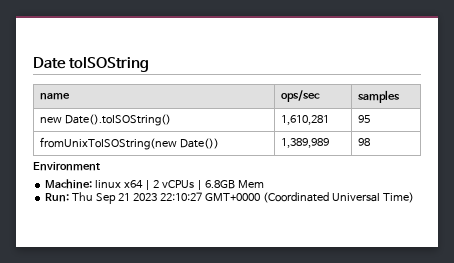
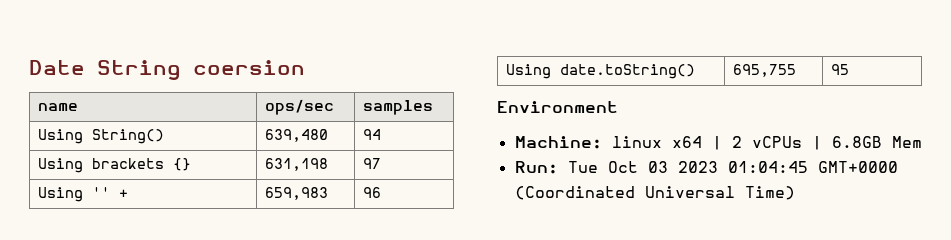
- Date toISOString
+ Date String coersion
- new Date().toISOString() | 1,610,281 | 95
- fromUnixToISOString(new Date()) | 1,389,989 | 98
+ Using String() | 639,480 | 94
+ Using brackets {} | 631,198 | 97
+ Using '' + | 659,983 | 96
+ Using date.toString() | 695,755 | 95
- Run: Thu Sep 21 2023 22:10:27 GMT+0000 (Coordinated Universal Time)
+ Run: Tue Oct 03 2023 01:04:45 GMT+0000 (Coordinated Universal Time)

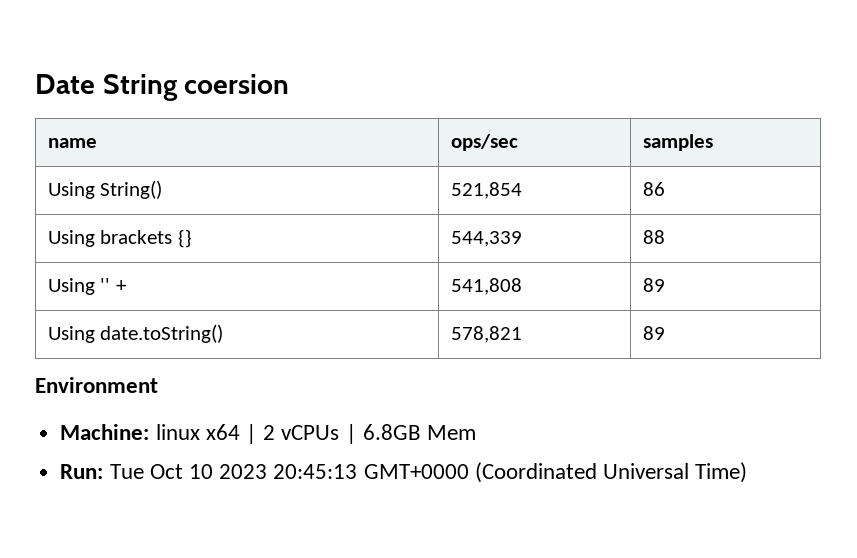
- Using String() | 639,480 | 94
+ Using String() | 521,854 | 86
- Using brackets {} | 631,198 | 97
+ Using brackets {} | 544,339 | 88
- Using '' + | 659,983 | 96
+ Using '' + | 541,808 | 89
- Using date.toString() | 695,755 | 95
+ Using date.toString() | 578,821 | 89
- Run: Tue Oct 03 2023 01:04:45 GMT+0000 (Coordinated Universal Time)
+ Run: Tue Oct 10 2023 20:45:13 GMT+0000 (Coordinated Universal Time)

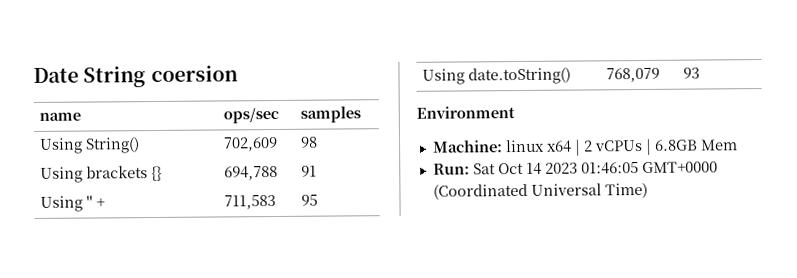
- Using String() | 521,854 | 86
+ Using String() | 702,609 | 98
- Using brackets {} | 544,339 | 88
+ Using brackets {} | 694,788 | 91
- Using '' + | 541,808 | 89
+ Using '' + | 711,583 | 95
- Using date.toString() | 578,821 | 89
+ Using date.toString() | 768,079 | 93
- Run: Tue Oct 10 2023 20:45:13 GMT+0000 (Coordinated Universal Time)
+ Run: Sat Oct 14 2023 01:46:05 GMT+0000 (Coordinated Universal Time)

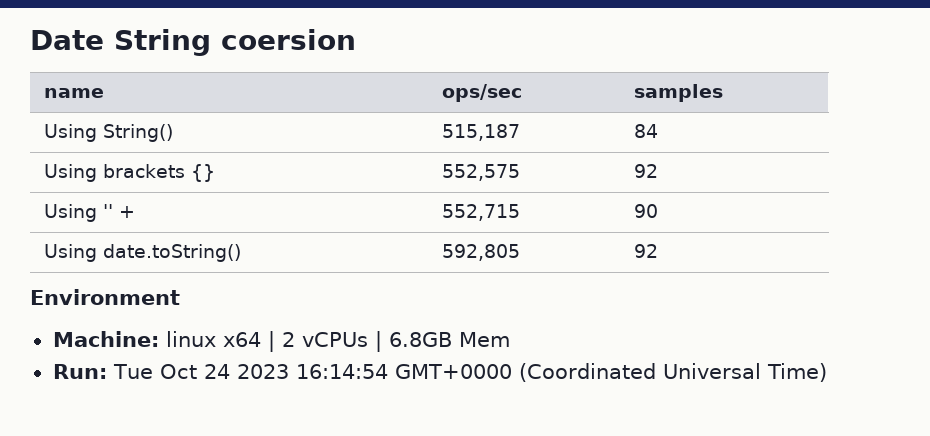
- Using String() | 702,609 | 98
+ Using String() | 515,187 | 84
- Using brackets {} | 694,788 | 91
+ Using brackets {} | 552,575 | 92
- Using '' + | 711,583 | 95
+ Using '' + | 552,715 | 90
- Using date.toString() | 768,079 | 93
+ Using date.toString() | 592,805 | 92
- Run: Sat Oct 14 2023 01:46:05 GMT+0000 (Coordinated Universal Time)
+ Run: Tue Oct 24 2023 16:14:54 GMT+0000 (Coordinated Universal Time)

